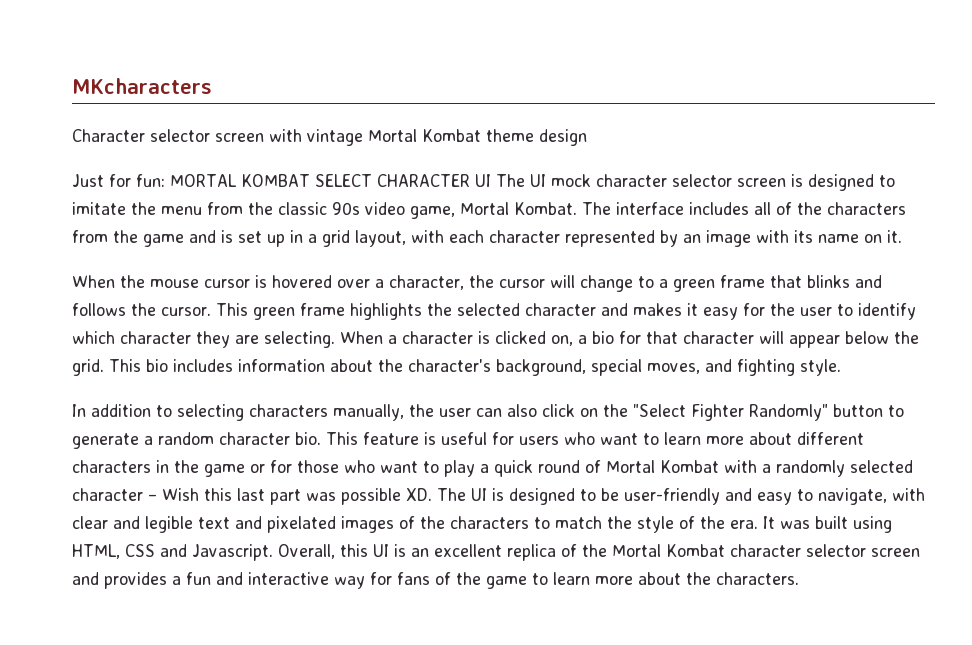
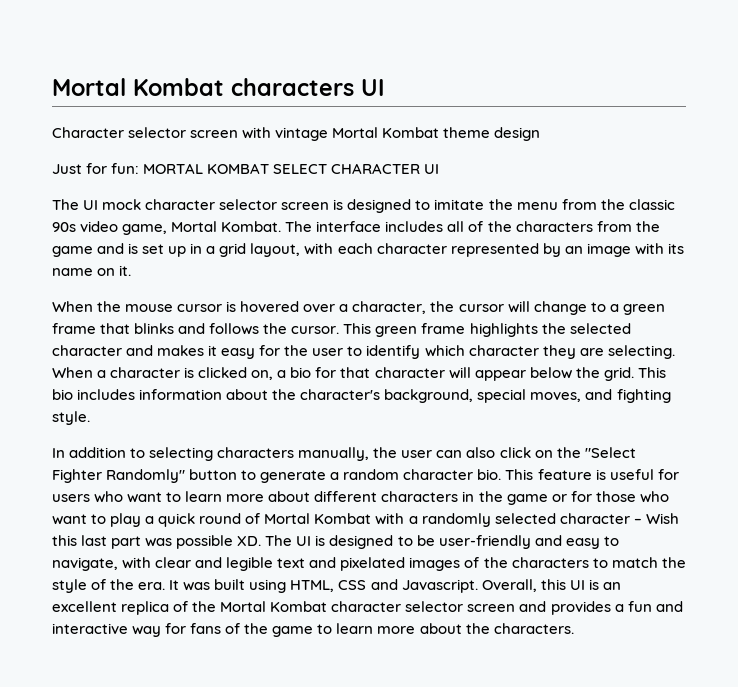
- MKcharacters
+ Mortal Kombat characters UI
- Just for fun: MORTAL KOMBAT SELECT CHARACTER UI The UI mock character selector screen is designed to imitate the menu from the classic 90s video game, Mortal Kombat.
+ Just for fun: MORTAL KOMBAT SELECT CHARACTER UI
+ The UI mock character selector screen is designed to imitate the menu from the classic 90s video game, Mortal Kombat.

